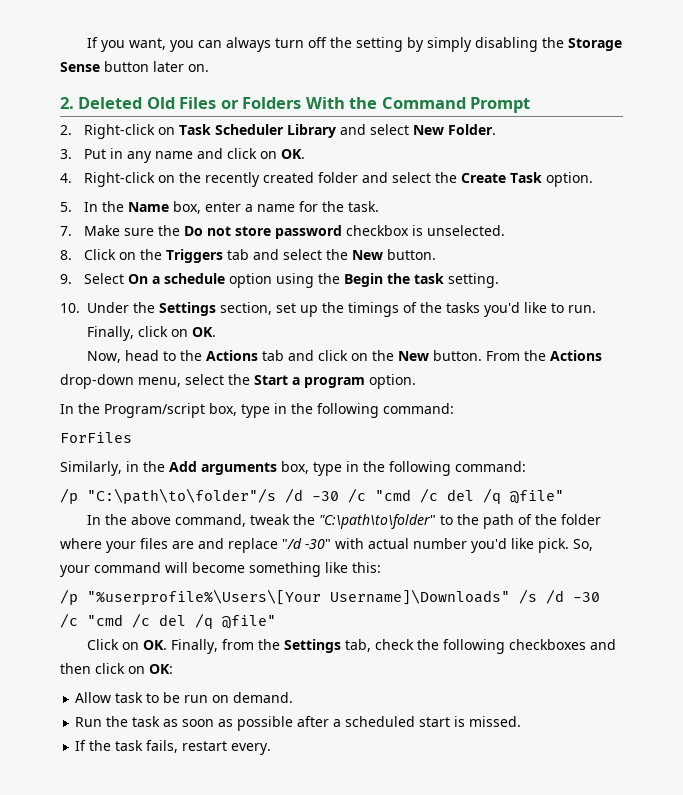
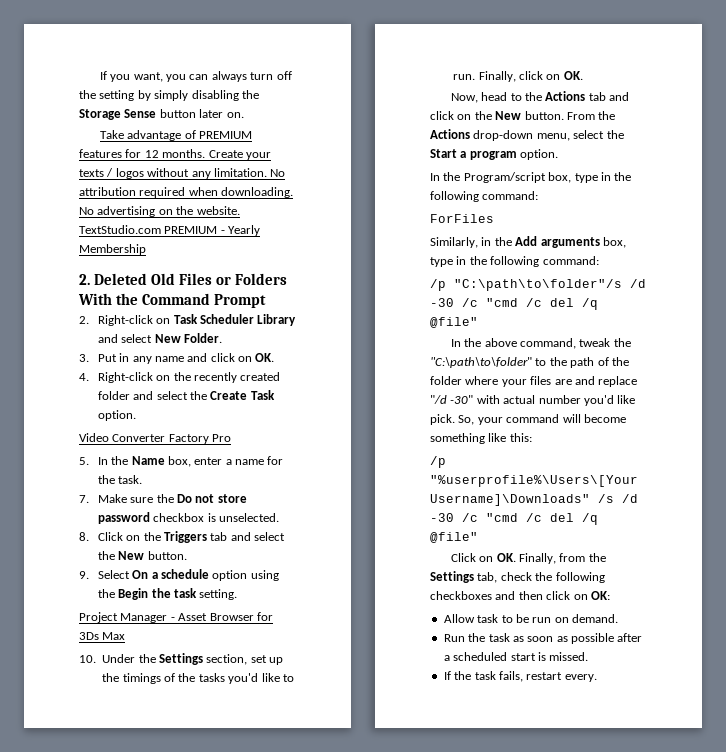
+ Take advantage of PREMIUM features for 12 months. Create your texts / logos without any limitation. No attribution required when downloading. No advertising on the website. TextStudio.com PREMIUM - Yearly Membership
+ Video Converter Factory Pro
+ Project Manager - Asset Browser for 3Ds Max

